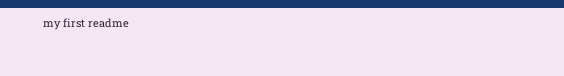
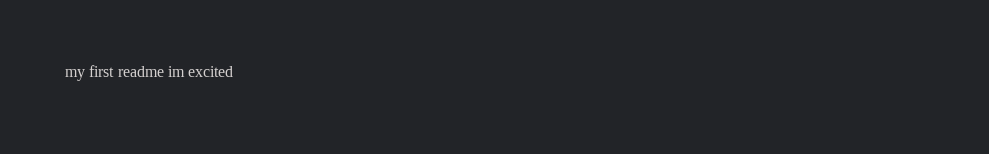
- my first readme
+ my first readme im excited

